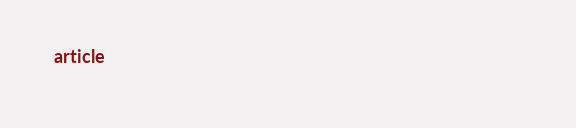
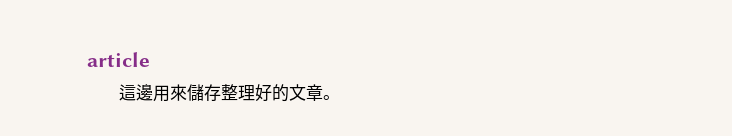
+ 這邊用來儲存整理好的文章。

